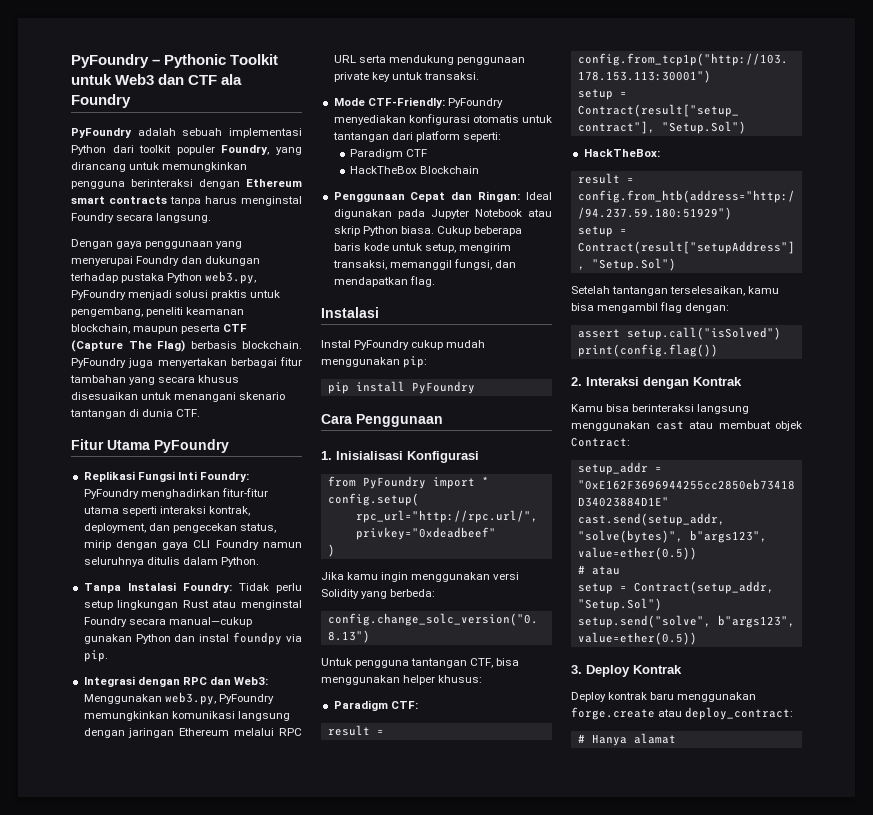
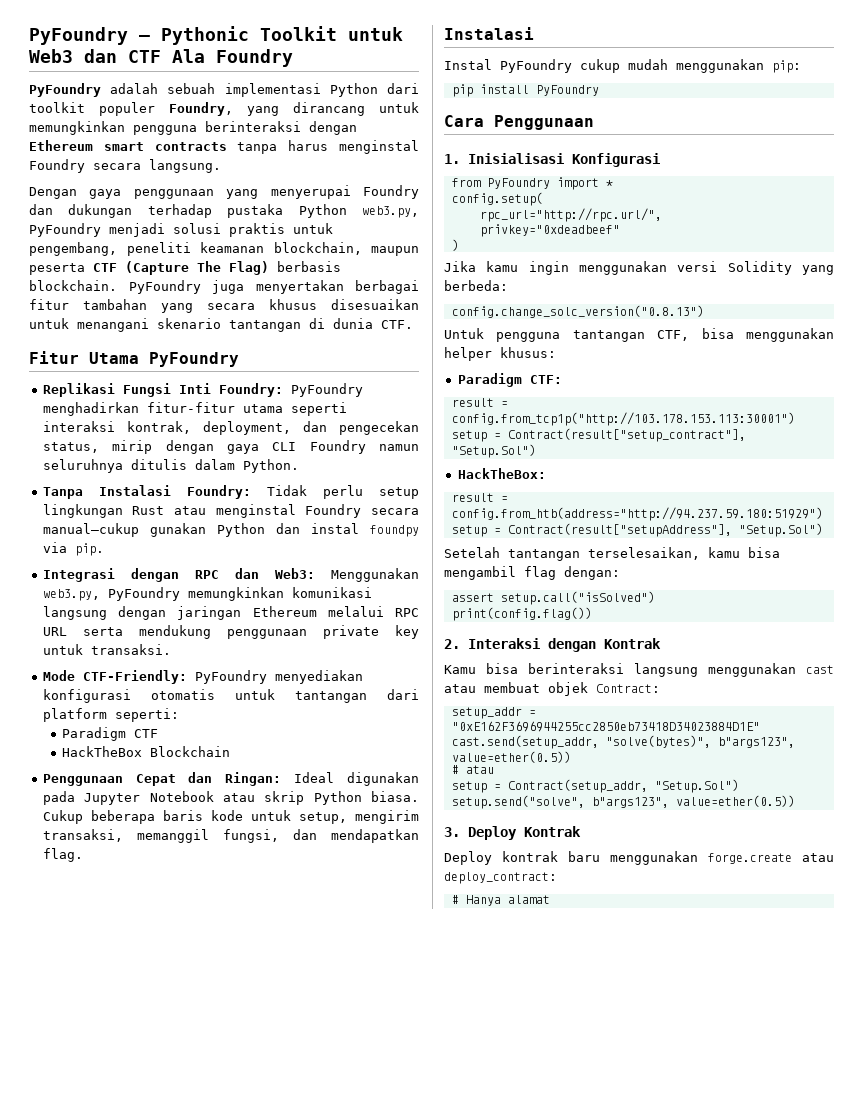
- PyFoundry – Pythonic Toolkit untuk Web3 dan CTF ala Foundry
+ PyFoundry – Pythonic Toolkit untuk Web3 dan CTF Ala Foundry

